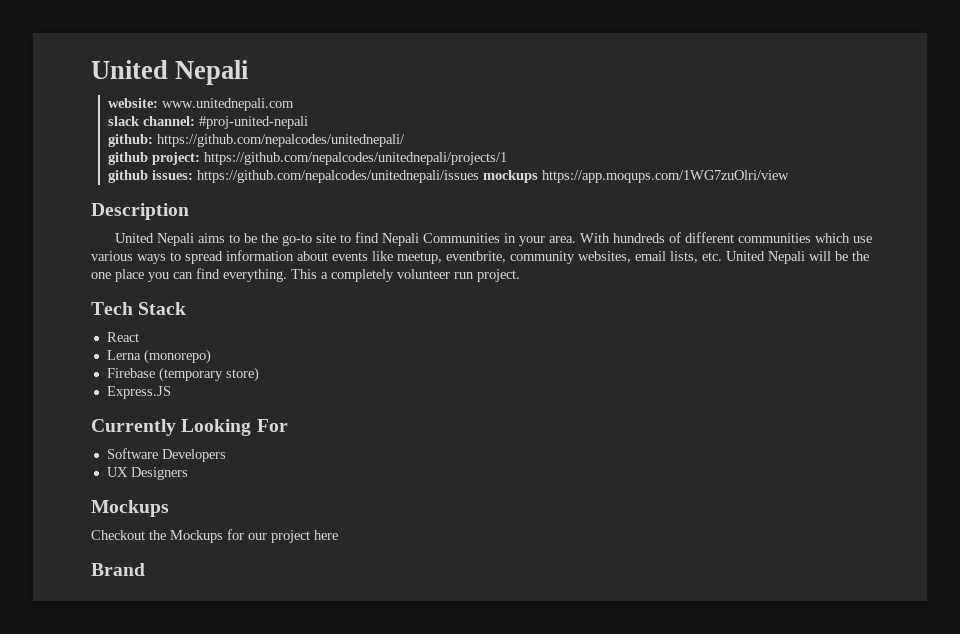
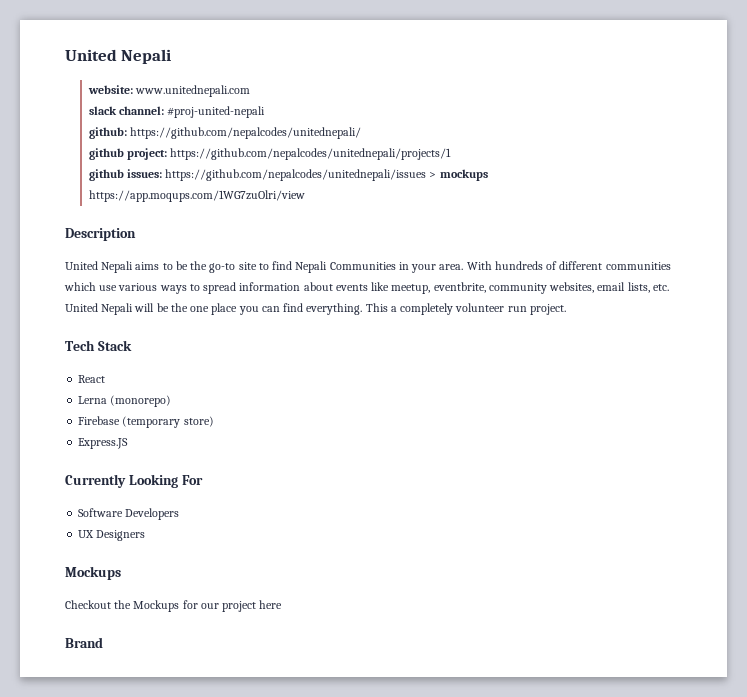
- github issues: https://github.com/nepalcodes/unitednepali/issues mockups https://app.moqups.com/1WG7zuOlri/view
+ github issues: https://github.com/nepalcodes/unitednepali/issues > mockups https://app.moqups.com/1WG7zuOlri/view

